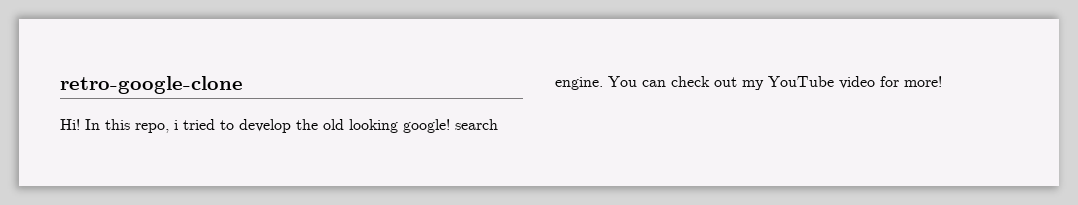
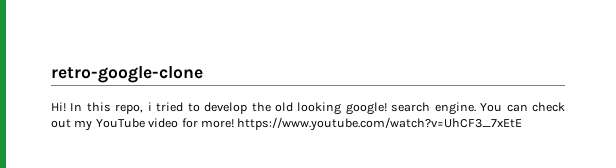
- You can check out my YouTube video for more!
+ You can check out my YouTube video for more! https://www.youtube.com/watch?v=UhCF3_7xEtE

